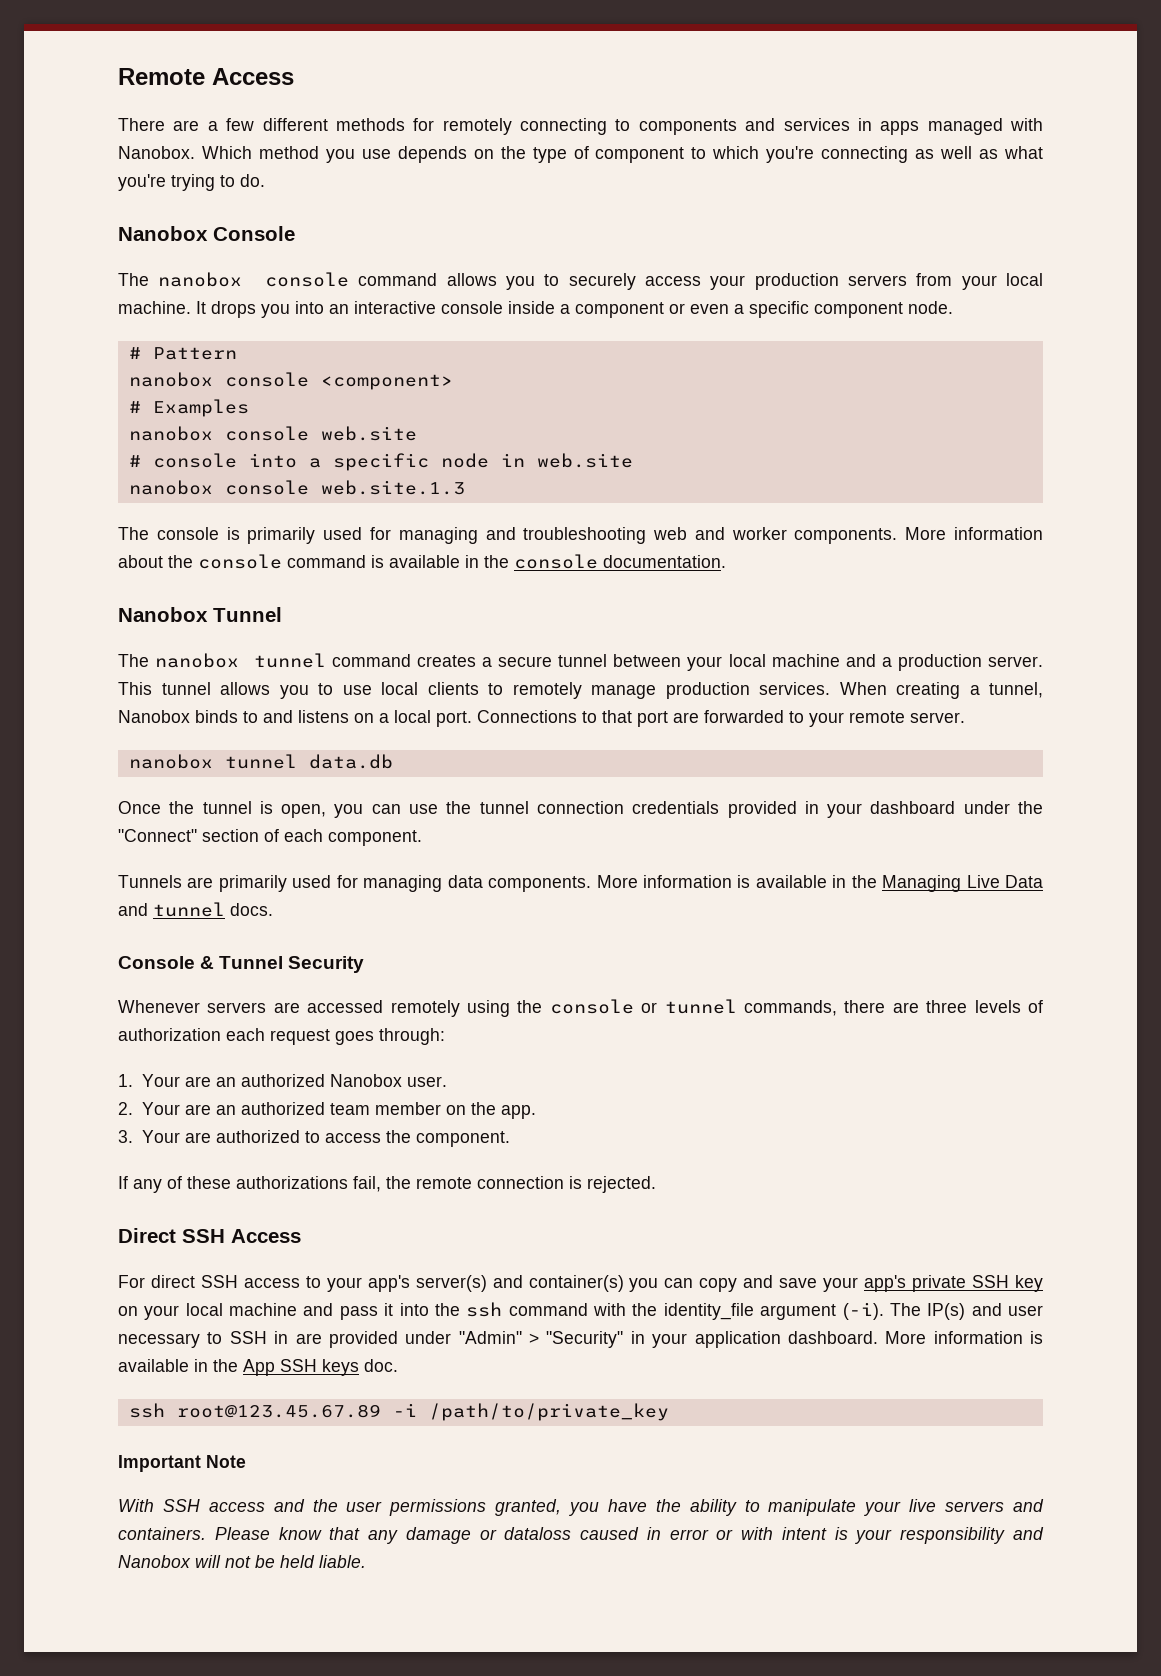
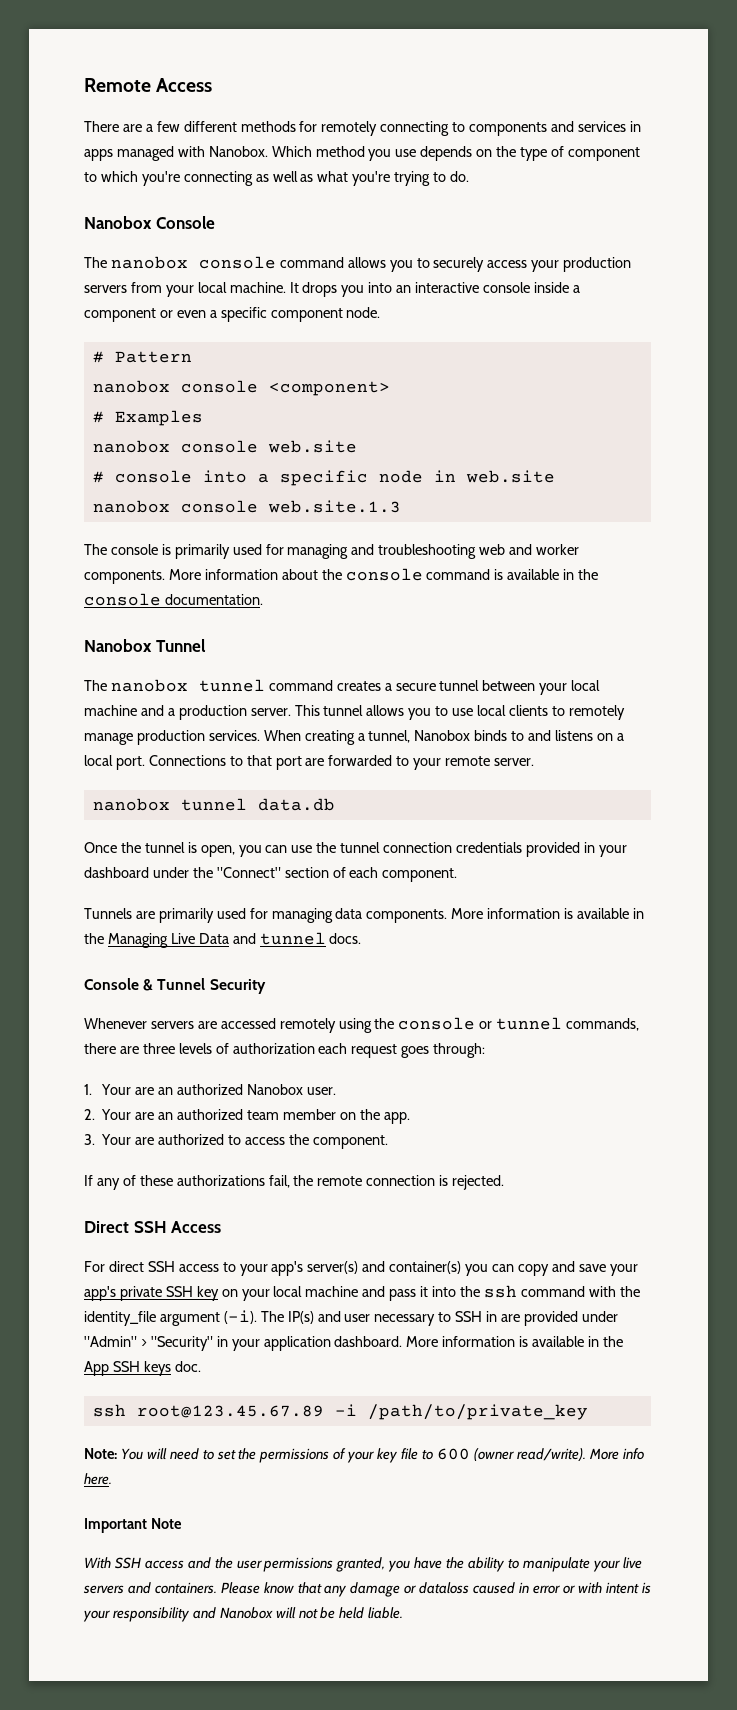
+ Note: You will need to set the permissions of your key file to 600 (owner read/write). More info here.

